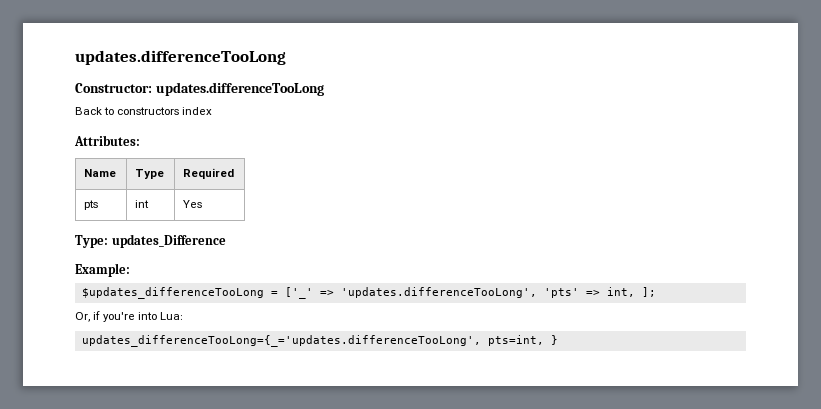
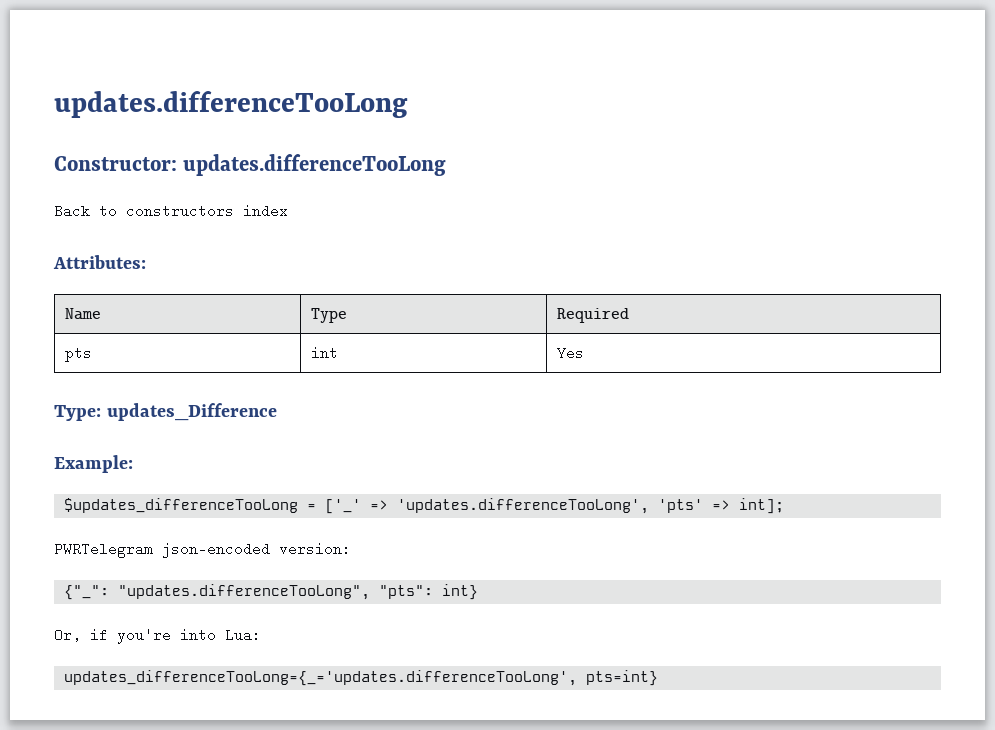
- $updates_differenceTooLong = ['_' => 'updates.differenceTooLong', 'pts' => int, ];
+ $updates_differenceTooLong = ['_' => 'updates.differenceTooLong', 'pts' => int];
+ PWRTelegram json-encoded version:
+ {"_": "updates.differenceTooLong", "pts": int}
- updates_differenceTooLong={_='updates.differenceTooLong', pts=int, }
+ updates_differenceTooLong={_='updates.differenceTooLong', pts=int}

